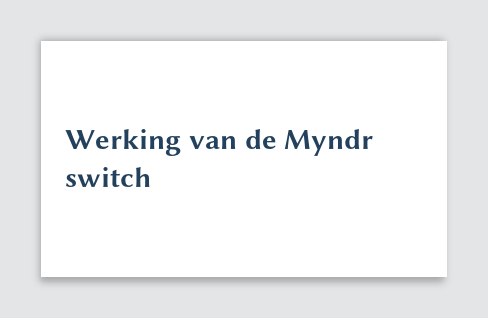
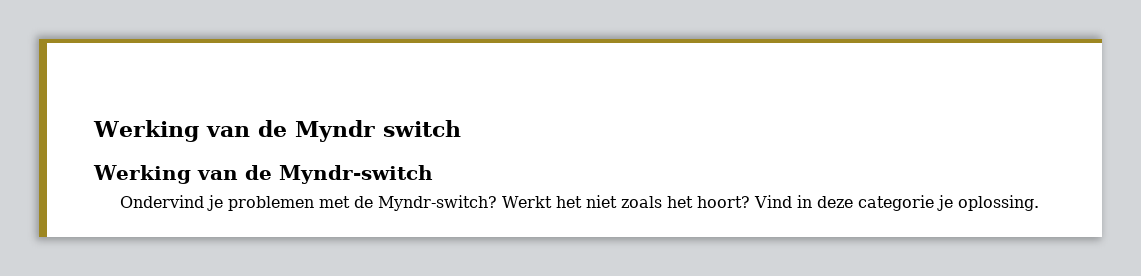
+ Werking van de Myndr-switch
+ Ondervind je problemen met de Myndr-switch? Werkt het niet zoals het hoort? Vind in deze categorie je oplossing.

